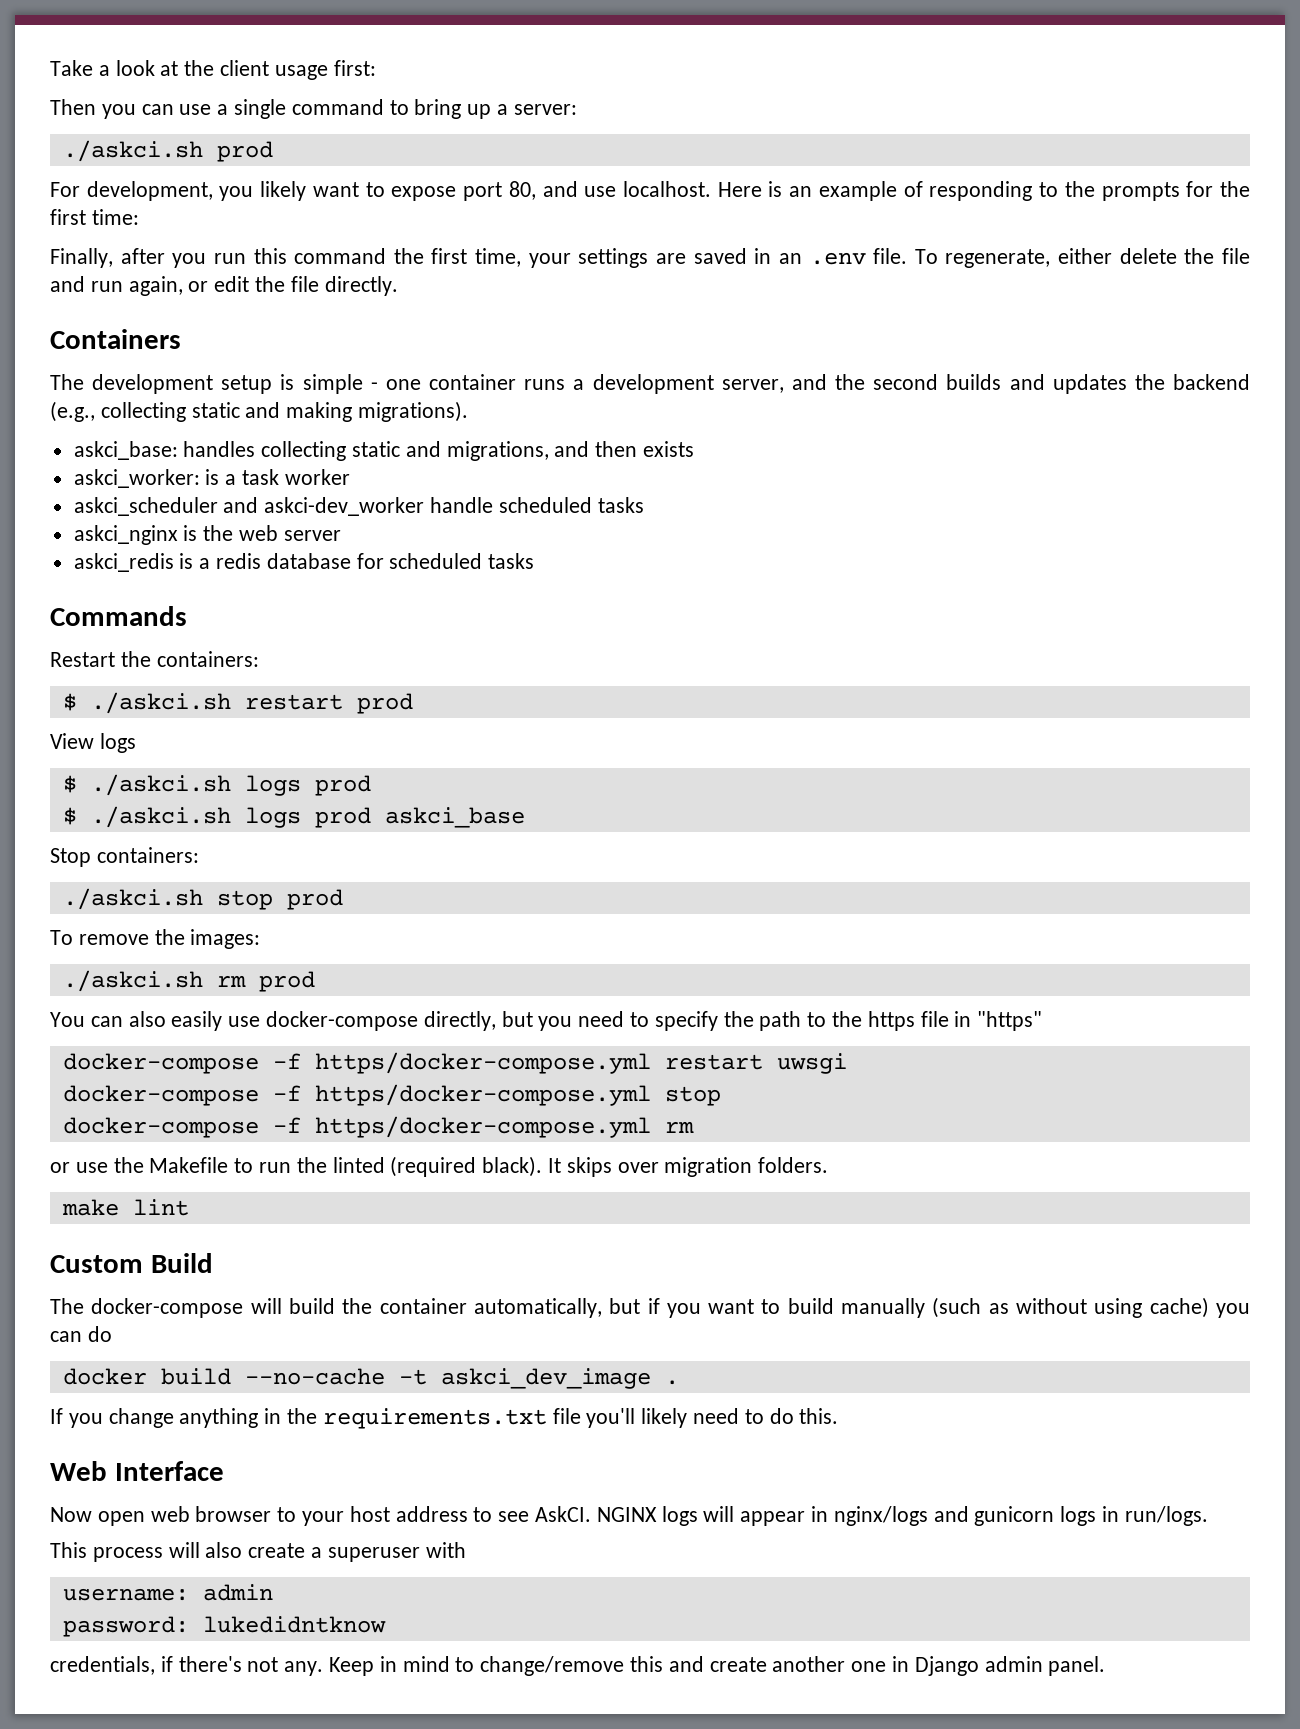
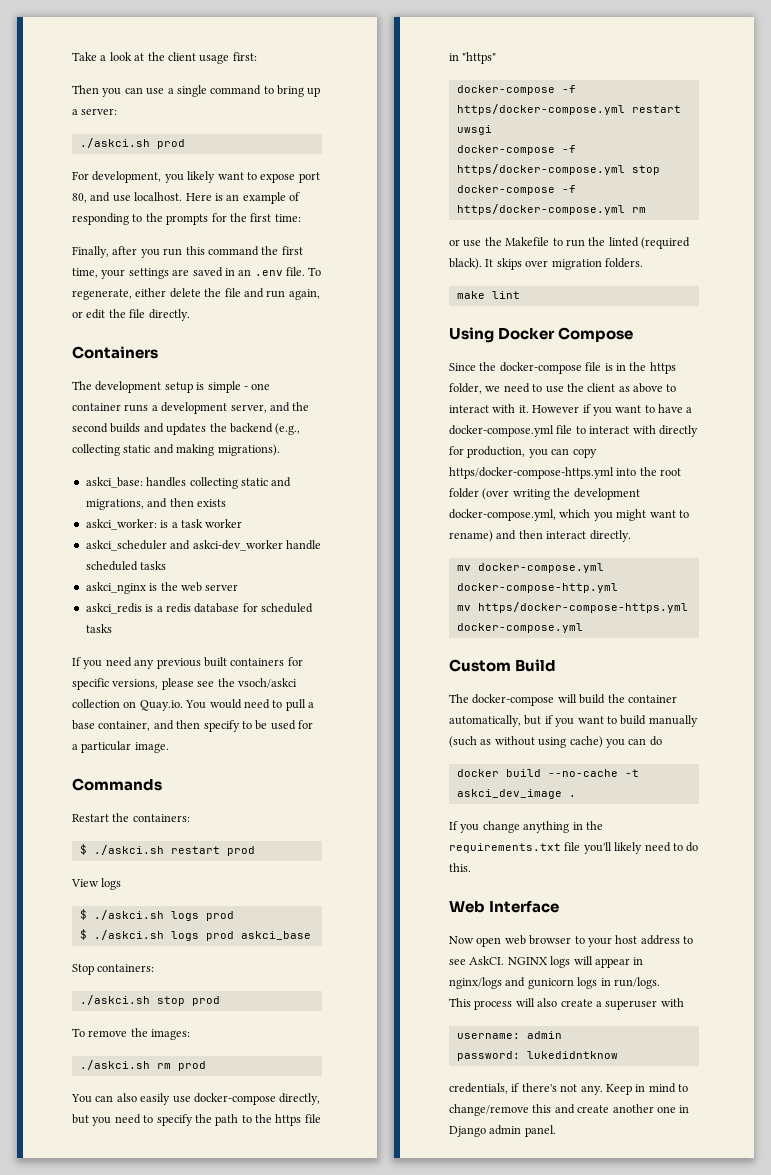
+ If you need any previous built containers for specific versions, please see the vsoch/askci collection on Quay.io. You would need to pull a base container, and then specify to be used for a particular image.
+ Using Docker Compose
+ Since the docker-compose file is in the https folder, we need to use the client as above to interact with it. However if you want to have a docker-compose.yml file to interact with directly for production, you can copy https/docker-compose-https.yml into the root folder (over writing the development docker-compose.yml, which you might want to rename) and then interact directly.
+ mv docker-compose.yml docker-compose-http.yml
+ mv https/docker-compose-https.yml docker-compose.yml

